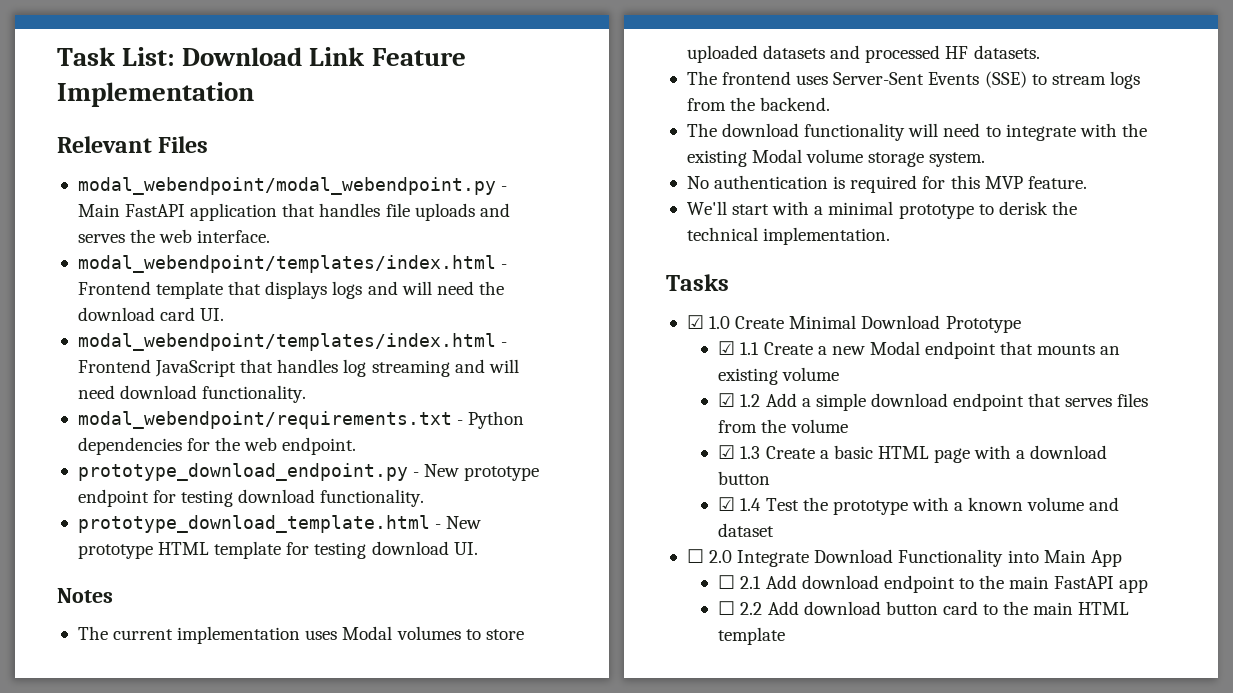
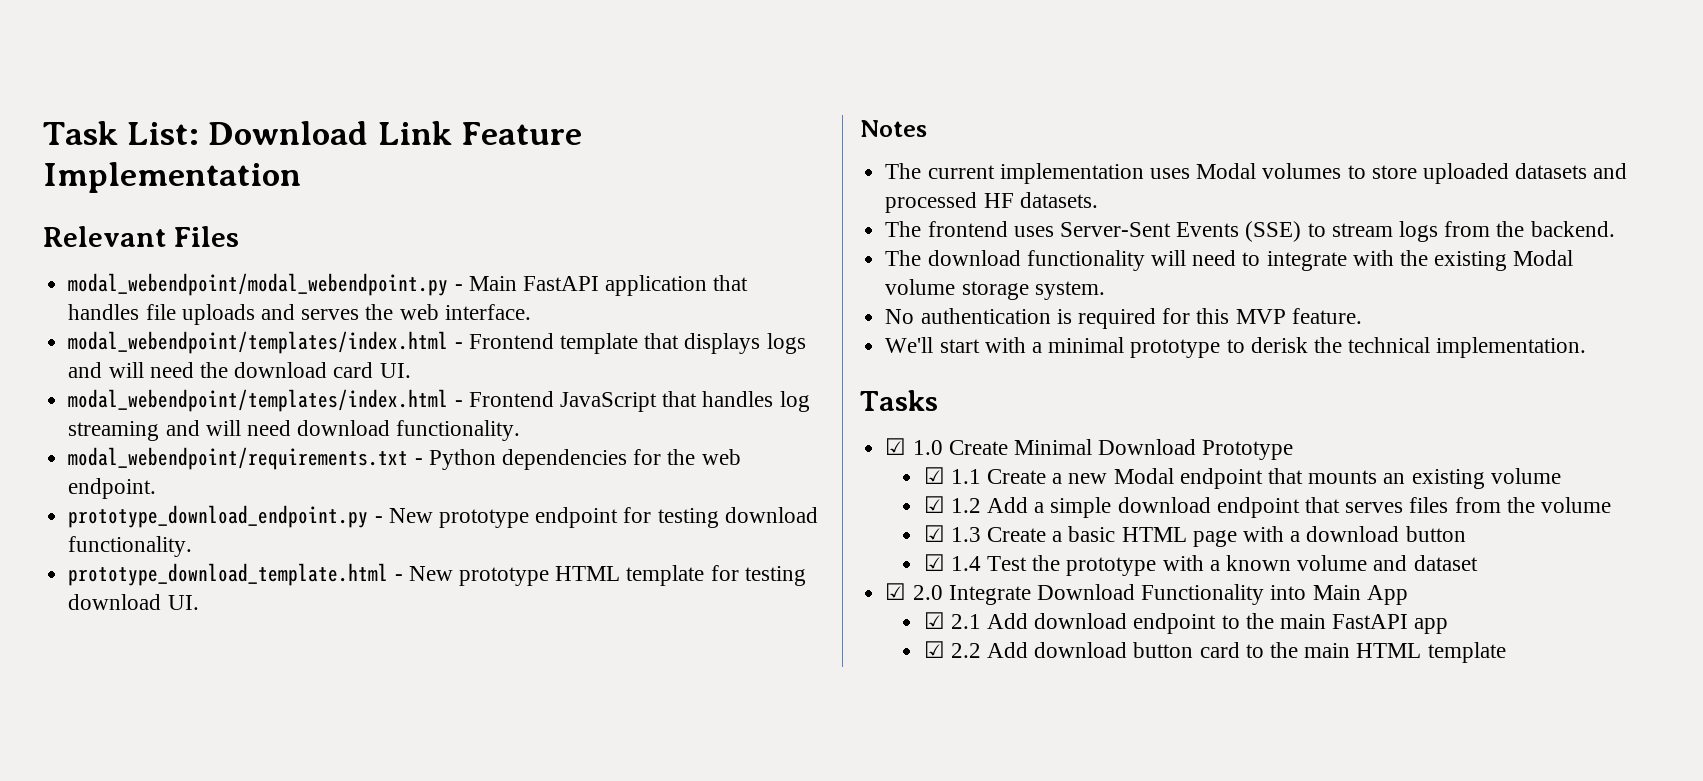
- ☐ 2.0 Integrate Download Functionality into Main App
+ ☑ 2.0 Integrate Download Functionality into Main App
- ☐ 2.1 Add download endpoint to the main FastAPI app
+ ☑ 2.1 Add download endpoint to the main FastAPI app
- ☐ 2.2 Add download button card to the main HTML template
+ ☑ 2.2 Add download button card to the main HTML template

